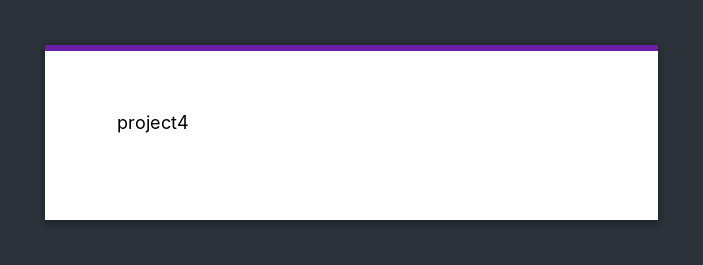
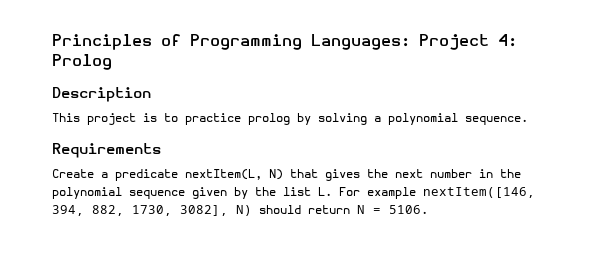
- project4
+ Principles of Programming Languages: Project 4: Prolog
+ Description
+ This project is to practice prolog by solving a polynomial sequence.
+ Requirements
+ Create a predicate nextItem(L, N) that gives the next number in the polynomial sequence given by the list L. For example nextItem([146, 394, 882, 1730, 3082], N) should return N = 5106.

